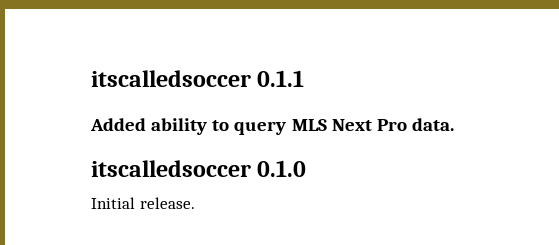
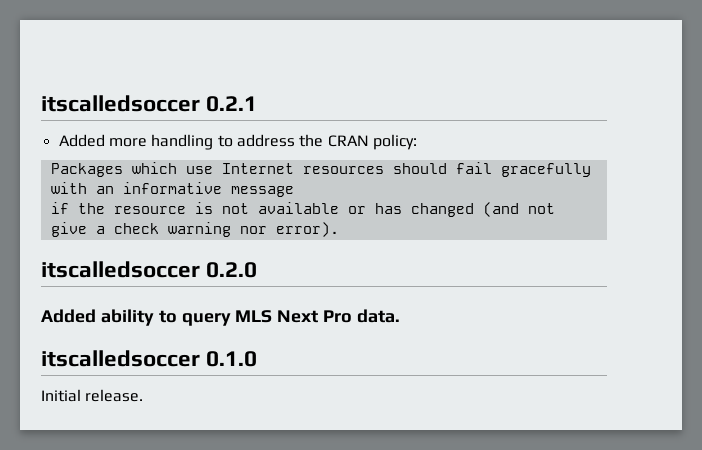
- itscalledsoccer 0.1.1
+ itscalledsoccer 0.2.1
+ Added more handling to address the CRAN policy:
+ Packages which use Internet resources should fail gracefully with an informative message
+ if the resource is not available or has changed (and not give a check warning nor error).
+ itscalledsoccer 0.2.0

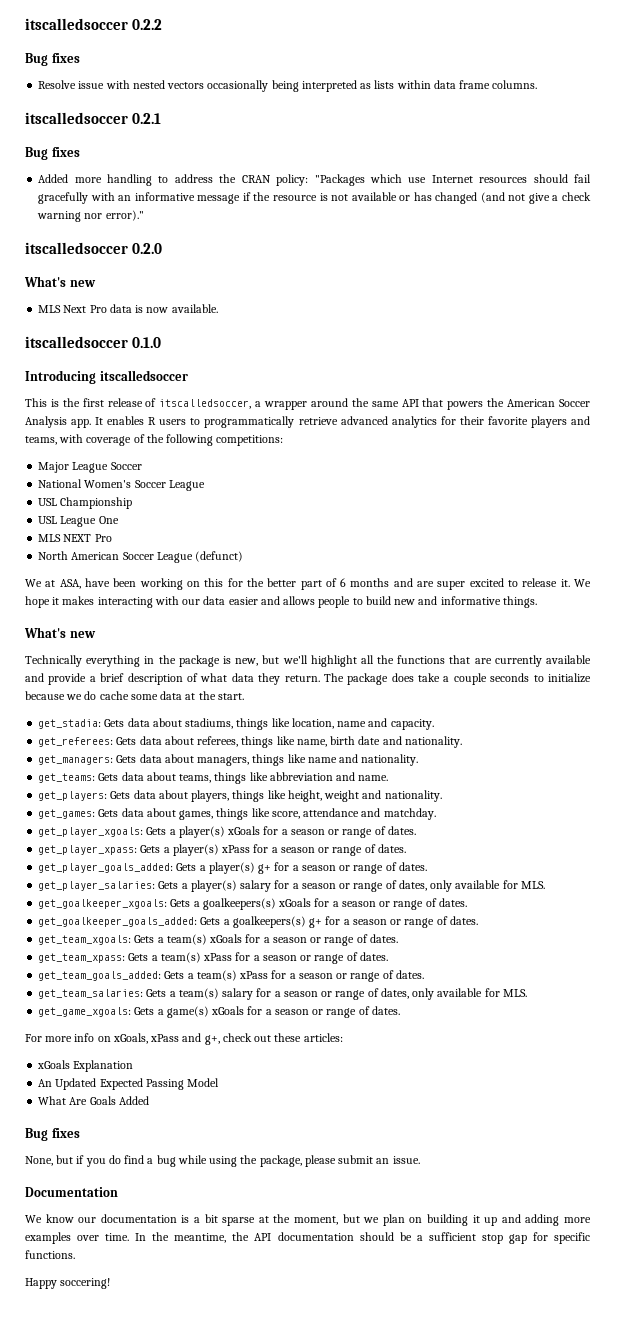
+ itscalledsoccer 0.2.2
+ Bug fixes
+ Resolve issue with nested vectors occasionally being interpreted as lists within data frame columns.
  itscalledsoccer 0.2.1
+ Bug fixes
- Added more handling to address the CRAN policy:
- Packages which use Internet resources should fail gracefully with an informative message
- if the resource is not available or has changed (and not give a check warning nor error).
+ Added more handling to address the CRAN policy: "Packages which use Internet resources should fail gracefully with an informative message if the resource is not available or has changed (and not give a check warning nor error)."
  itscalledsoccer 0.2.0
- Added ability to query MLS Next Pro data.
+ What's new
+ MLS Next Pro data is now available.
  itscalledsoccer 0.1.0
- Initial release.
+ Introducing itscalledsoccer
+ This is the first release of itscalledsoccer, a wrapper around the same API that powers the American Soccer Analysis app. It enables R users to programmatically retrieve advanced analytics for their favorite players and teams, with coverage of the following competitions:
+ Major League Soccer
+ National Women's Soccer League
+ USL Championship
+ USL League One
+ MLS NEXT Pro
+ North American Soccer League (defunct)
+ We at ASA, have been working on this for the better part of 6 months and are super excited to release it. We hope it makes interacting with our data easier and allows people to build new and informative things.
+ What's new
+ Technically everything in the package is new, but we'll highlight all the functions that are currently available and provide a brief description of what data they return. The package does take a couple seconds to initialize because we do cache some data at the start.
+ get_stadia: Gets data about stadiums, things like location, name and capacity.
+ get_referees: Gets data about referees, things like name, birth date and nationality.
+ get_managers: Gets data about managers, things like name and nationality.
+ get_teams: Gets data about teams, things like abbreviation and name.
+ get_players: Gets data about players, things like height, weight and nationality.
+ get_games: Gets data about games, things like score, attendance and matchday.
+ get_player_xgoals: Gets a player(s) xGoals for a season or range of dates.
+ get_player_xpass: Gets a player(s) xPass for a season or range of dates.
+ get_player_goals_added: Gets a player(s) g+ for a season or range of dates.
+ get_player_salaries: Gets a player(s) salary for a season or range of dates, only available for MLS.
+ get_goalkeeper_xgoals: Gets a goalkeepers(s) xGoals for a season or range of dates.
+ get_goalkeeper_goals_added: Gets a goalkeepers(s) g+ for a season or range of dates.
+ get_team_xgoals: Gets a team(s) xGoals for a season or range of dates.
+ get_team_xpass: Gets a team(s) xPass for a season or range of dates.
+ get_team_goals_added: Gets a team(s) xPass for a season or range of dates.
+ get_team_salaries: Gets a team(s) salary for a season or range of dates, only available for MLS.
+ get_game_xgoals: Gets a game(s) xGoals for a season or range of dates.
+ For more info on xGoals, xPass and g+, check out these articles:
+ xGoals Explanation
+ An Updated Expected Passing Model
+ What Are Goals Added
+ Bug fixes
+ None, but if you do find a bug while using the package, please submit an issue.
+ Documentation
+ We know our documentation is a bit sparse at the moment, but we plan on building it up and adding more examples over time. In the meantime, the API documentation should be a sufficient stop gap for specific functions.
+ Happy soccering!

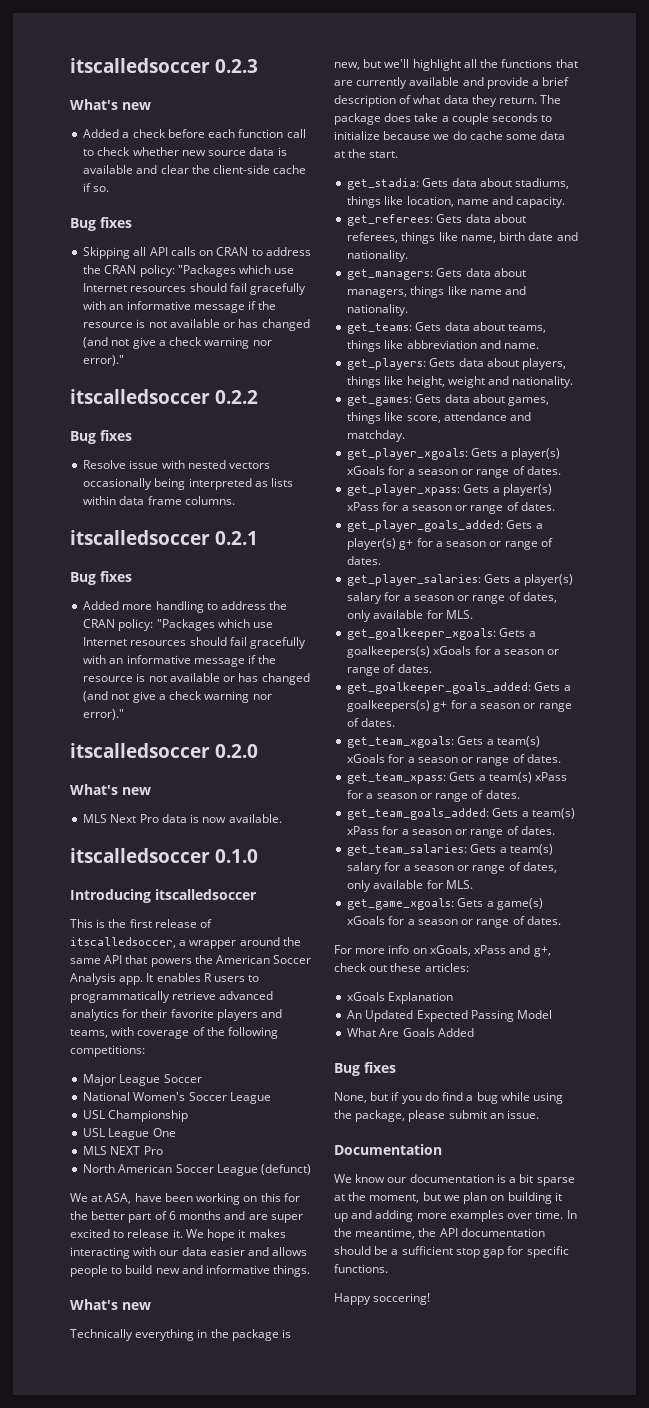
+ itscalledsoccer 0.2.3
+ What's new
+ Added a check before each function call to check whether new source data is available and clear the client-side cache if so.
+ Bug fixes
+ Skipping all API calls on CRAN to address the CRAN policy: "Packages which use Internet resources should fail gracefully with an informative message if the resource is not available or has changed (and not give a check warning nor error)."

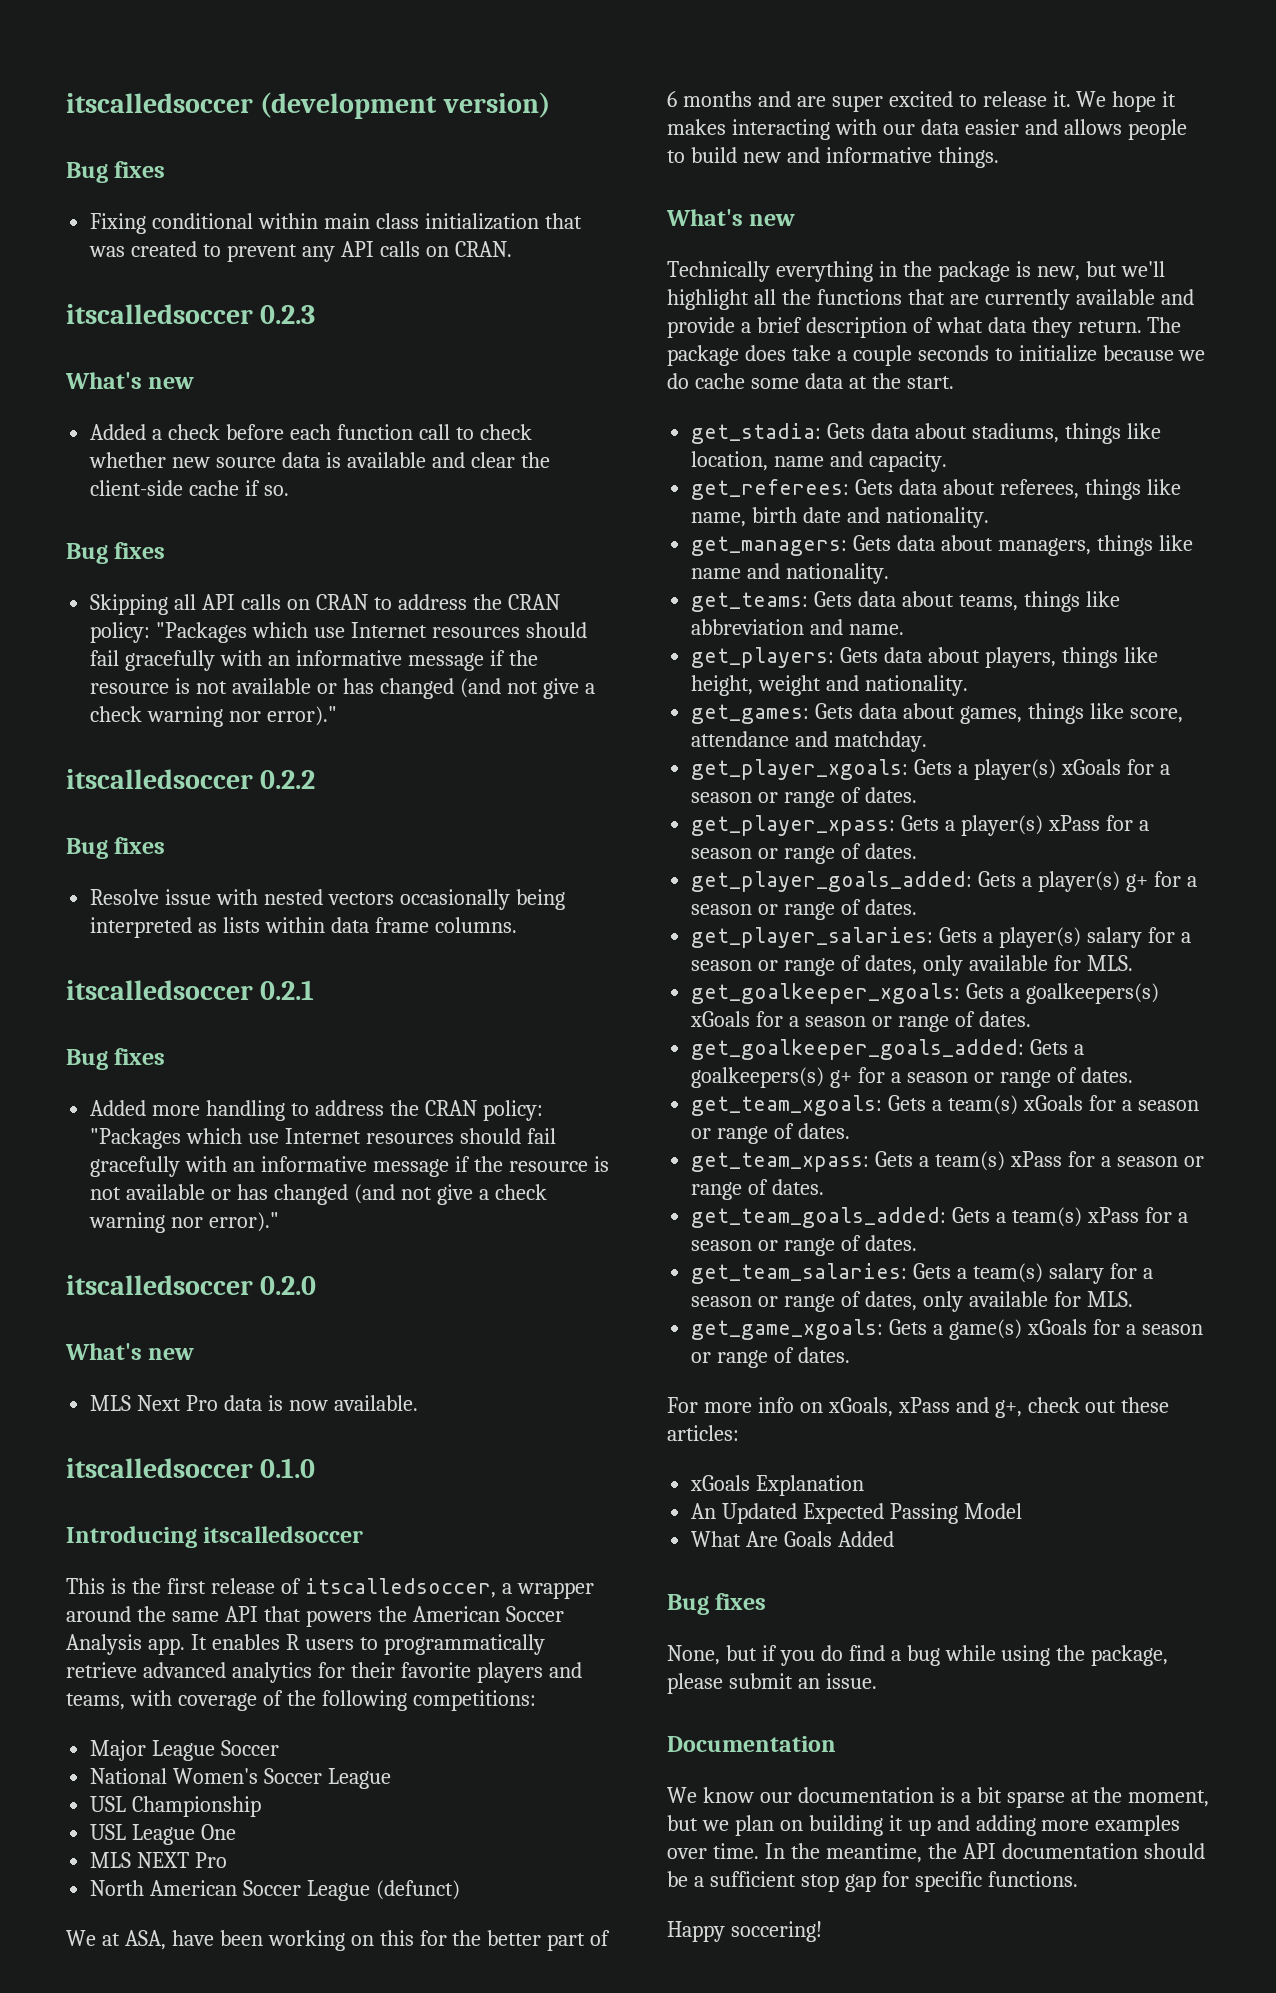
+ itscalledsoccer (development version)
+ Bug fixes
+ Fixing conditional within main class initialization that was created to prevent any API calls on CRAN.

